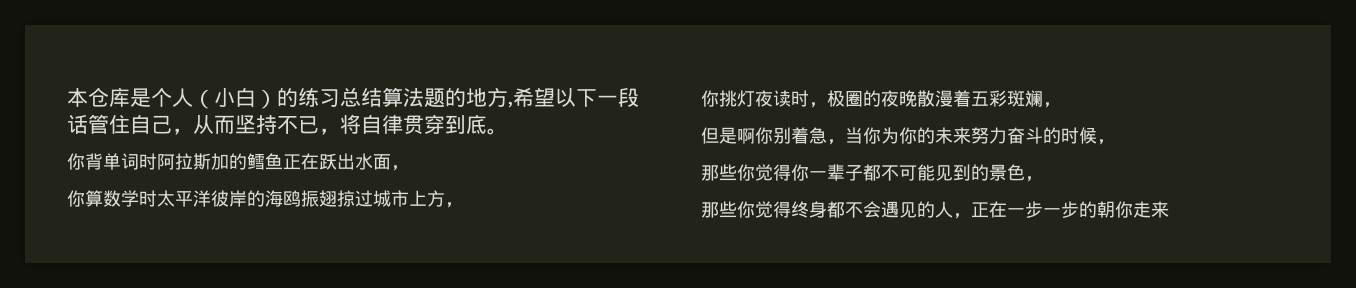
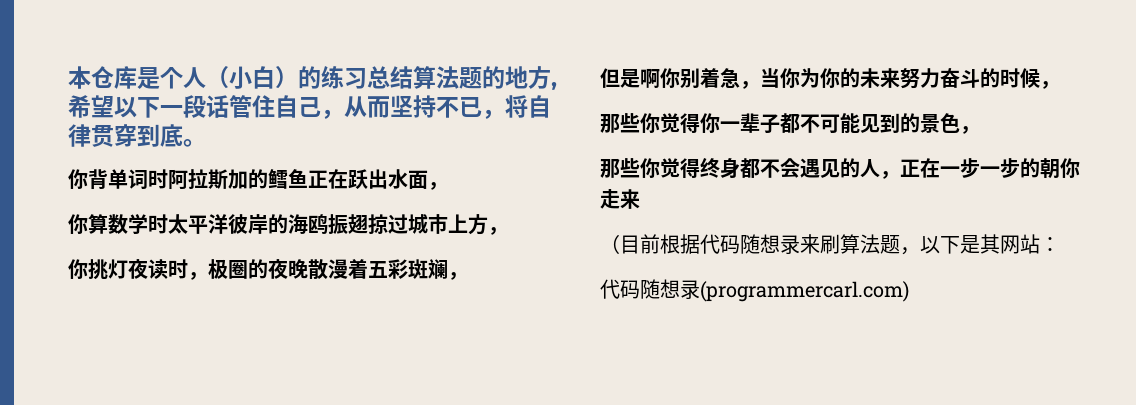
+ （目前根据代码随想录来刷算法题，以下是其网站：
+ 代码随想录(programmercarl.com)

